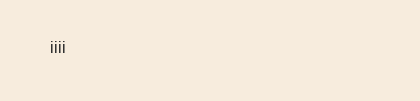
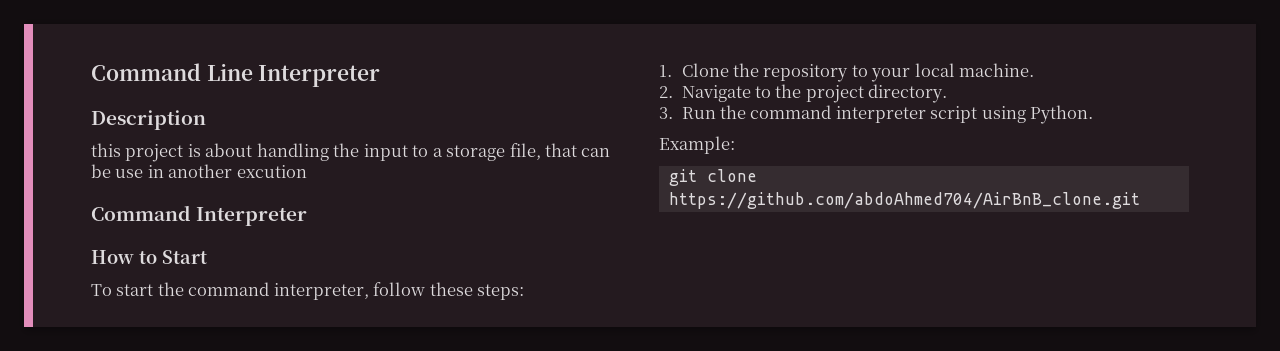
- iiii
+ Command Line Interpreter
+ Description
+ this project is about handling the input to a storage file, that can be use in another excution
+ Command Interpreter
+ How to Start
+ To start the command interpreter, follow these steps:
+ 1. Clone the repository to your local machine.
+ 2. Navigate to the project directory.
+ 3. Run the command interpreter script using Python.
+ Example:
+ git clone https://github.com/abdoAhmed704/AirBnB_clone.git

